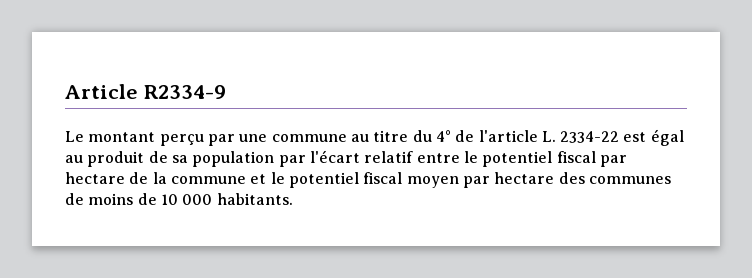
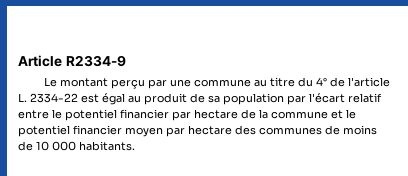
- Le montant perçu par une commune au titre du 4° de l'article L. 2334-22 est égal au produit de sa population par l'écart relatif entre le potentiel fiscal par hectare de la commune et le potentiel fiscal moyen par hectare des communes de moins de 10 000 habitants.
+ Le montant perçu par une commune au titre du 4° de l'article L. 2334-22 est égal au produit de sa population par l'écart relatif entre le potentiel financier par hectare de la commune et le potentiel financier moyen par hectare des communes de moins de 10 000 habitants.

